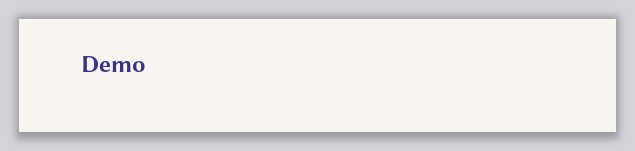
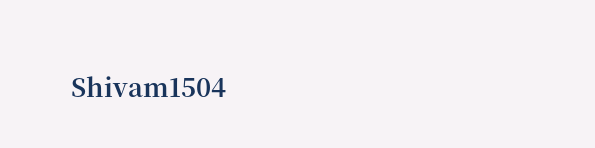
- Demo
+ Shivam1504

